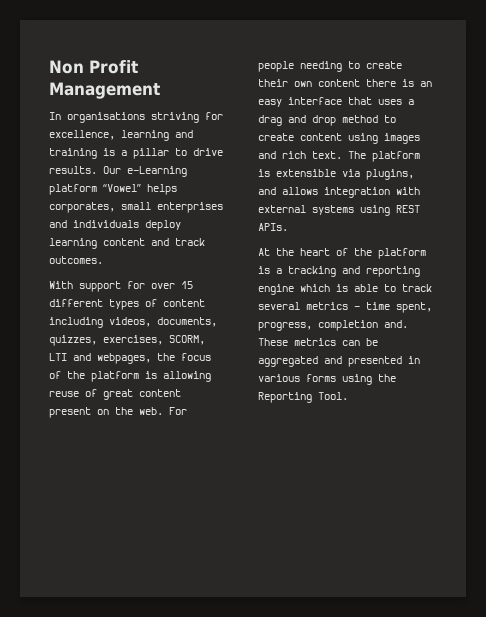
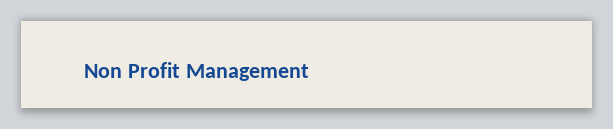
- In organisations striving for excellence, learning and training is a pillar to drive results. Our e-Learning platform “Vowel” helps corporates, small enterprises and individuals deploy learning content and track outcomes.
- With support for over 15 different types of content including videos, documents, quizzes, exercises, SCORM, LTI and webpages, the focus of the platform is allowing reuse of great content present on the web. For people needing to create their own content there is an easy interface that uses a drag and drop method to create content using images and rich text. The platform is extensible via plugins, and allows integration with external systems using REST APIs.
- At the heart of the platform is a tracking and reporting engine which is able to track several metrics - time spent, progress, completion and. These metrics can be aggregated and presented in various forms using the Reporting Tool.

